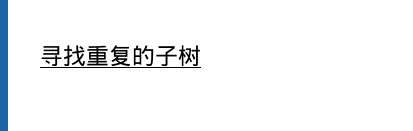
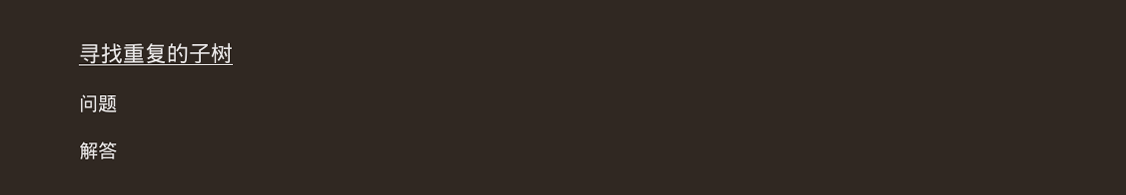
+ 问题
+ 解答

